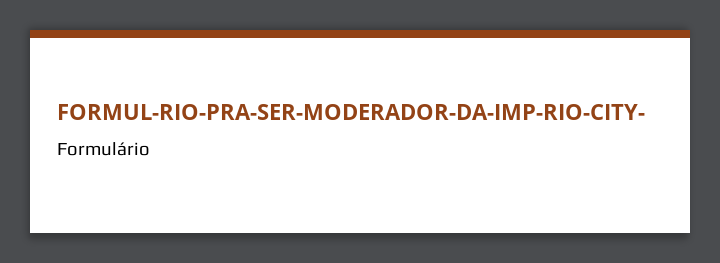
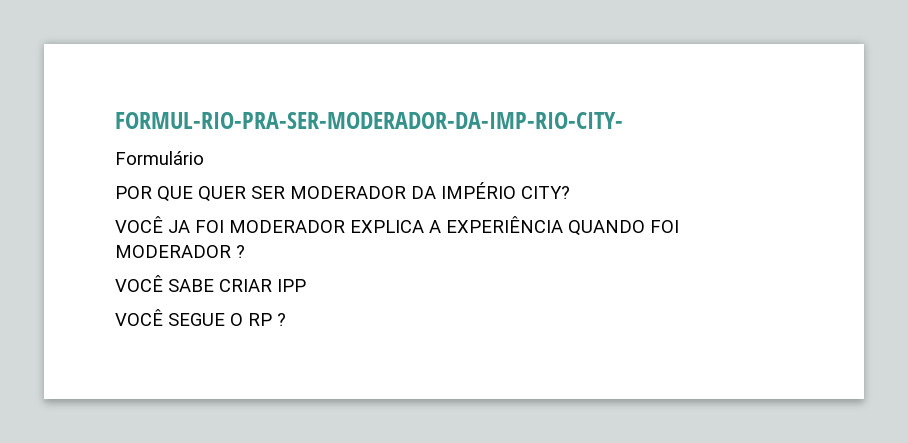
+ POR QUE QUER SER MODERADOR DA IMPÉRIO CITY?
+ VOCÊ JA FOI MODERADOR EXPLICA A EXPERIÊNCIA QUANDO FOI MODERADOR ?
+ VOCÊ SABE CRIAR IPP
+ VOCÊ SEGUE O RP ?

